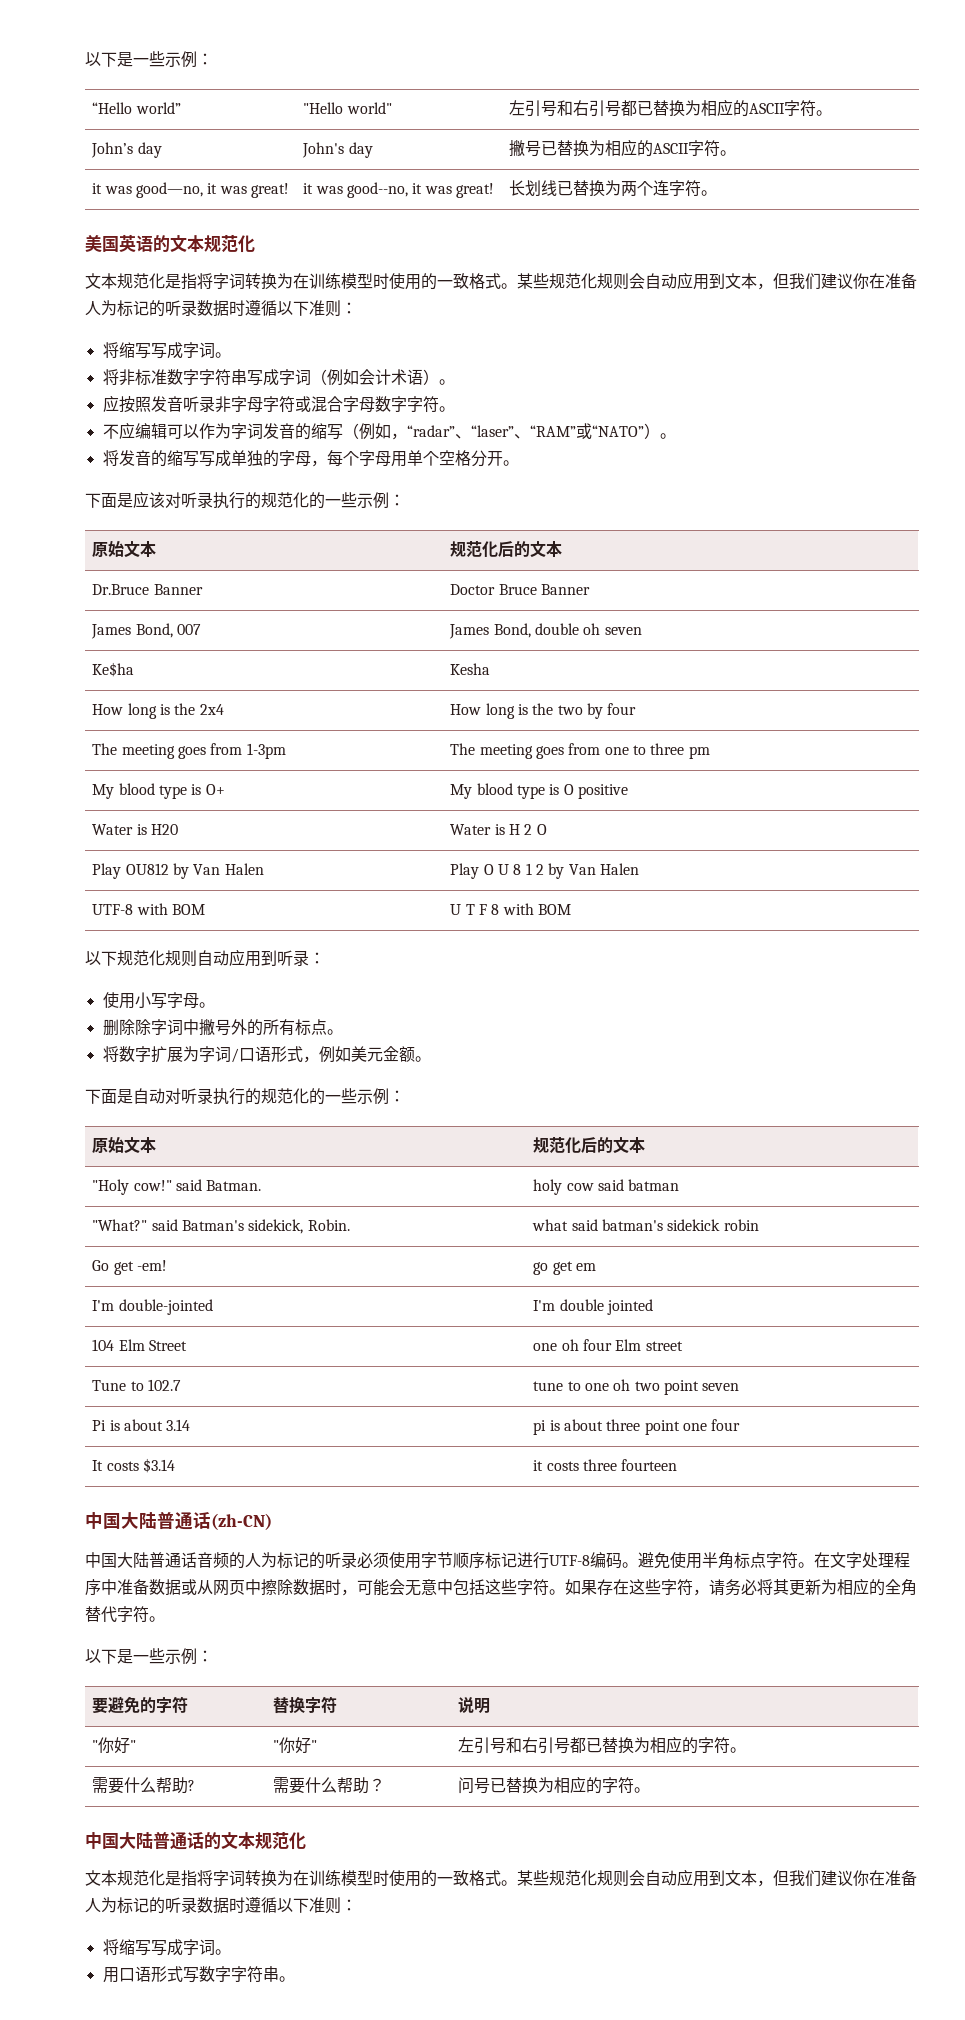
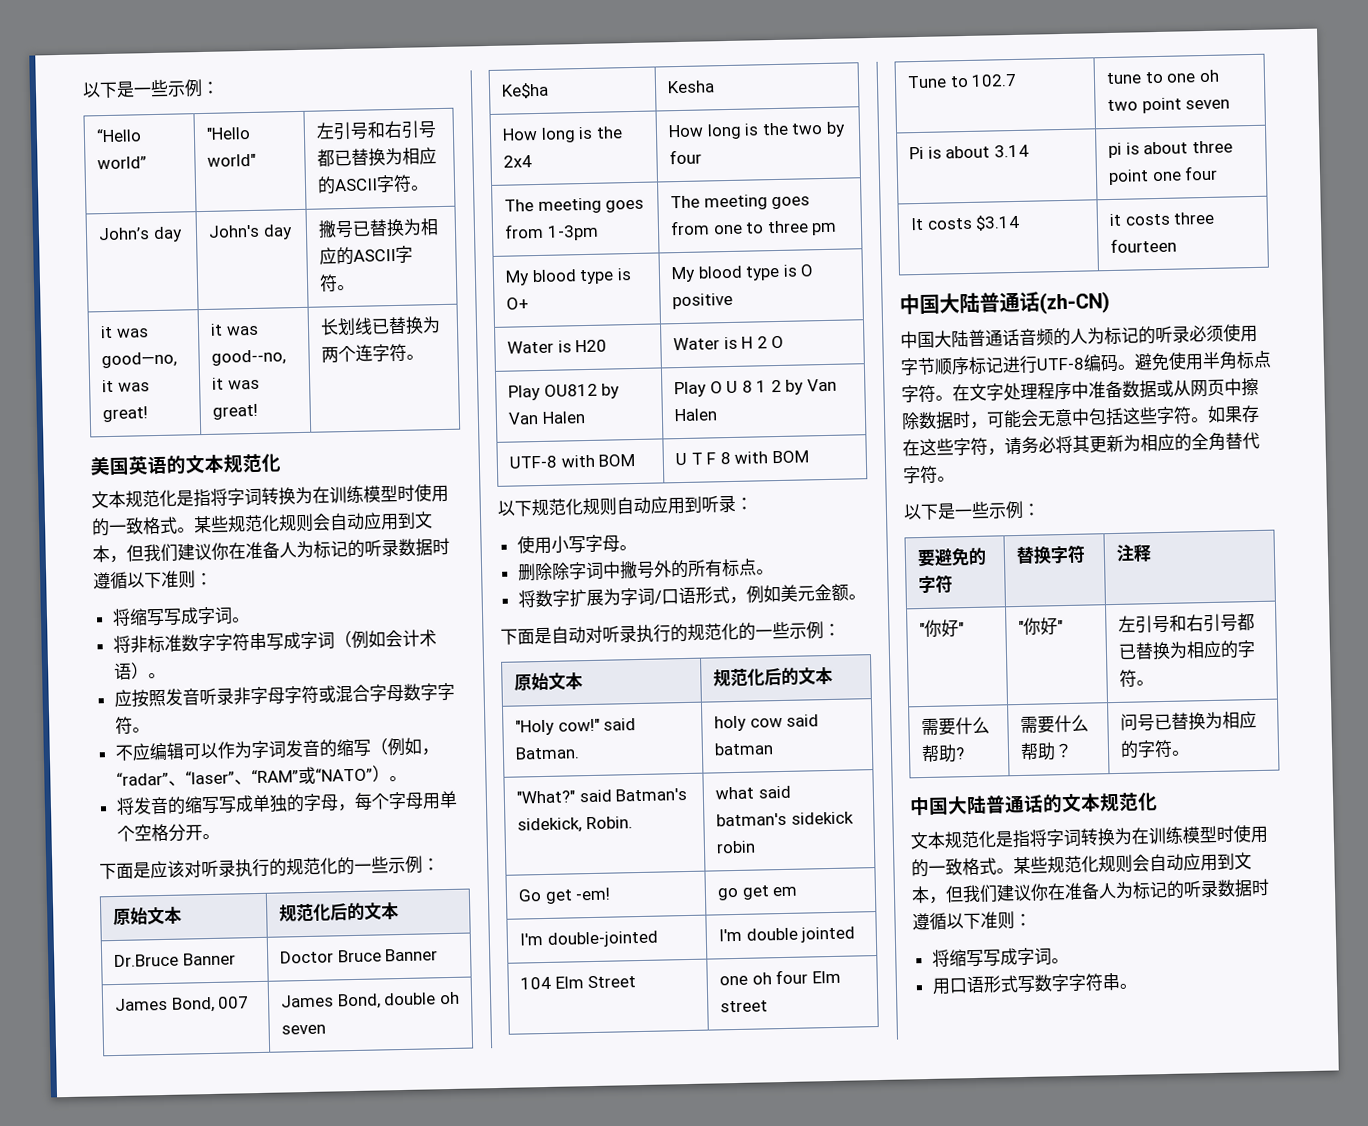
- 要避免的字符 | 替换字符 | 说明
+ 要避免的字符 | 替换字符 | 注释

